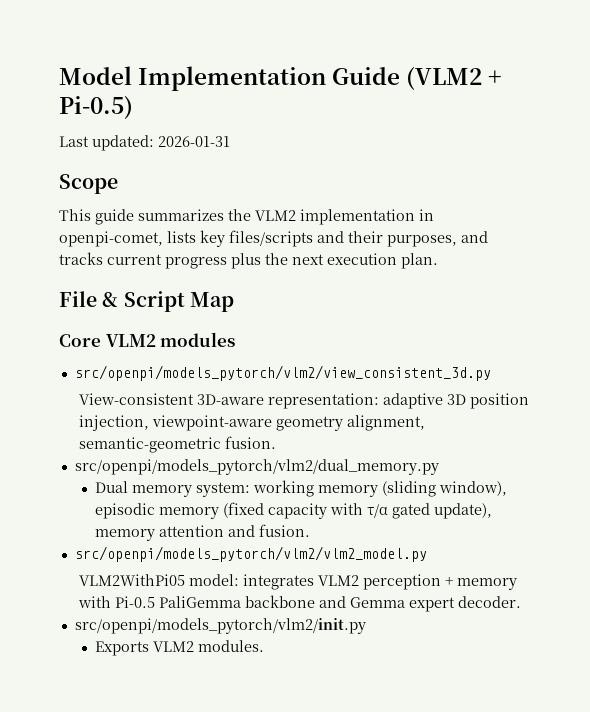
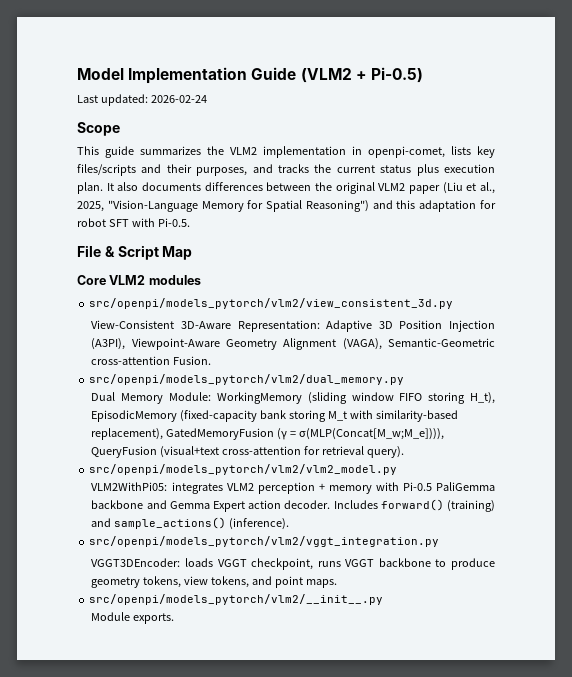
- Last updated: 2026-01-31
+ Last updated: 2026-02-24
- This guide summarizes the VLM2 implementation in openpi-comet, lists key files/scripts and their purposes, and tracks current progress plus the next execution plan.
+ This guide summarizes the VLM2 implementation in openpi-comet, lists key files/scripts and their purposes, and tracks the current status plus execution plan. It also documents differences between the original VLM2 paper (Liu et al., 2025, "Vision-Language Memory for Spatial Reasoning") and this adaptation for robot SFT with Pi-0.5.
- View-consistent 3D-aware representation: adaptive 3D position injection, viewpoint-aware geometry alignment, semantic-geometric fusion.
+ View-Consistent 3D-Aware Representation: Adaptive 3D Position Injection (A3PI), Viewpoint-Aware Geometry Alignment (VAGA), Semantic-Geometric cross-attention Fusion.
  src/openpi/models_pytorch/vlm2/dual_memory.py
- Dual memory system: working memory (sliding window), episodic memory (fixed capacity with τ/α gated update), memory attention and fusion.
+ Dual Memory Module: WorkingMemory (sliding window FIFO storing H_t), EpisodicMemory (fixed-capacity bank storing M_t with similarity-based replacement), GatedMemoryFusion (γ = σ(MLP(Concat[M_w;M_e]))), QueryFusion (visual+text cross-attention for retrieval query).
- VLM2WithPi05 model: integrates VLM2 perception + memory with Pi-0.5 PaliGemma backbone and Gemma expert decoder.
- src/openpi/models_pytorch/vlm2/init.py
- Exports VLM2 modules.
+ VLM2WithPi05: integrates VLM2 perception + memory with Pi-0.5 PaliGemma backbone and Gemma Expert action decoder. Includes forward() (training) and sample_actions() (inference).
+ src/openpi/models_pytorch/vlm2/vggt_integration.py
+ VGGT3DEncoder: loads VGGT checkpoint, runs VGGT backbone to produce geometry tokens, view tokens, and point maps.
+ src/openpi/models_pytorch/vlm2/__init__.py
+ Module exports.

